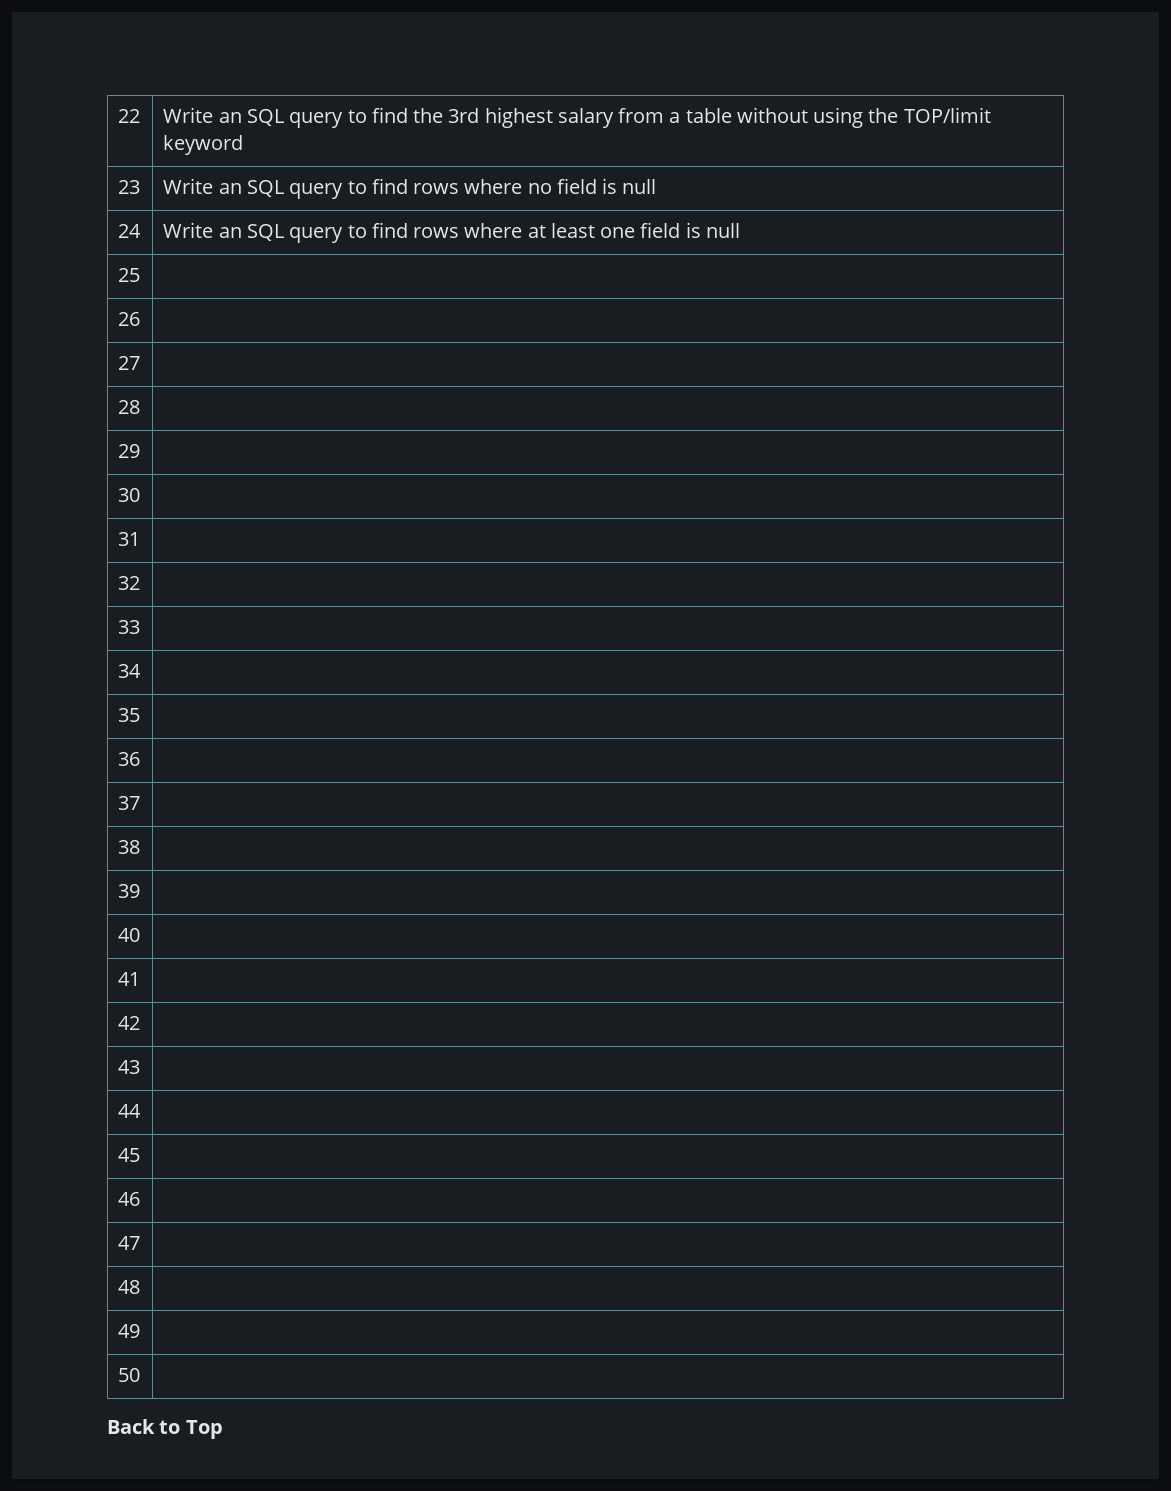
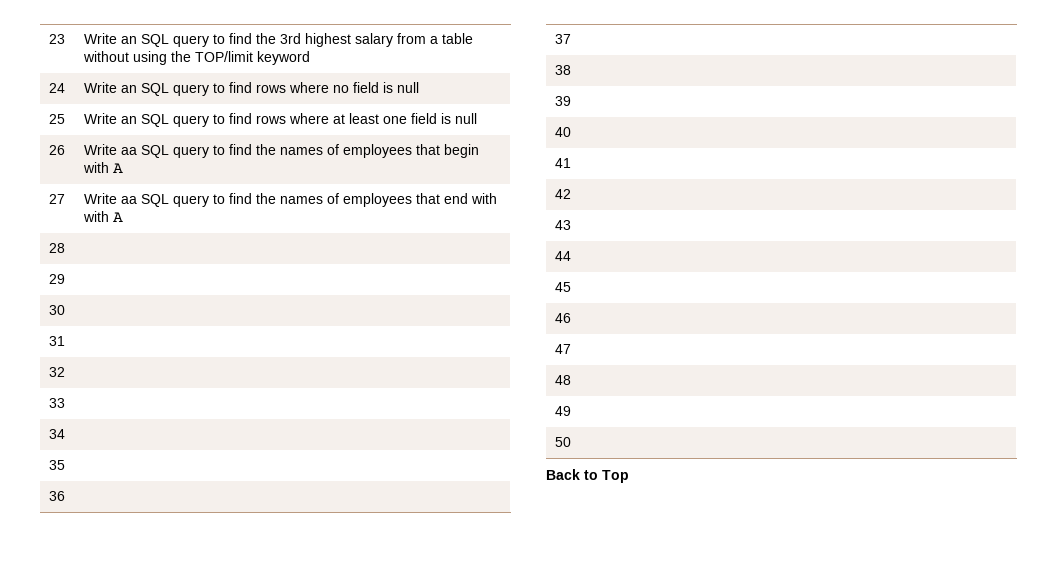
- 22 | Write an SQL query to find the 3rd highest salary from a table without using the TOP/limit keyword
+ 23 | Write an SQL query to find the 3rd highest salary from a table without using the TOP/limit keyword
- 23 | Write an SQL query to find rows where no field is null
+ 24 | Write an SQL query to find rows where no field is null
- 24 | Write an SQL query to find rows where at least one field is null
+ 25 | Write an SQL query to find rows where at least one field is null
- 25 |
- 26 |
- 27 |
+ 26 | Write aa SQL query to find the names of employees that begin with A
+ 27 | Write aa SQL query to find the names of employees that end with with A

